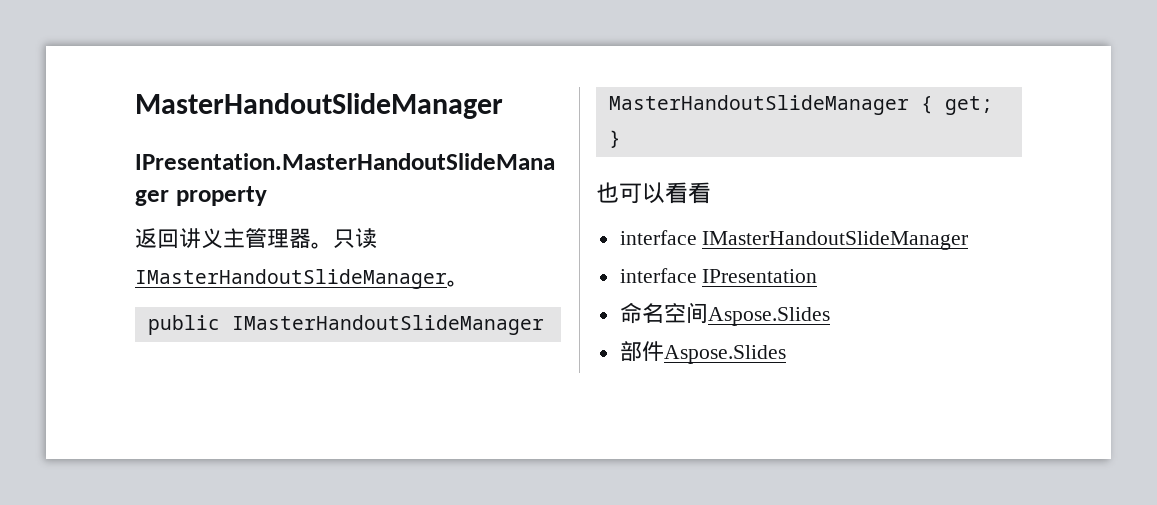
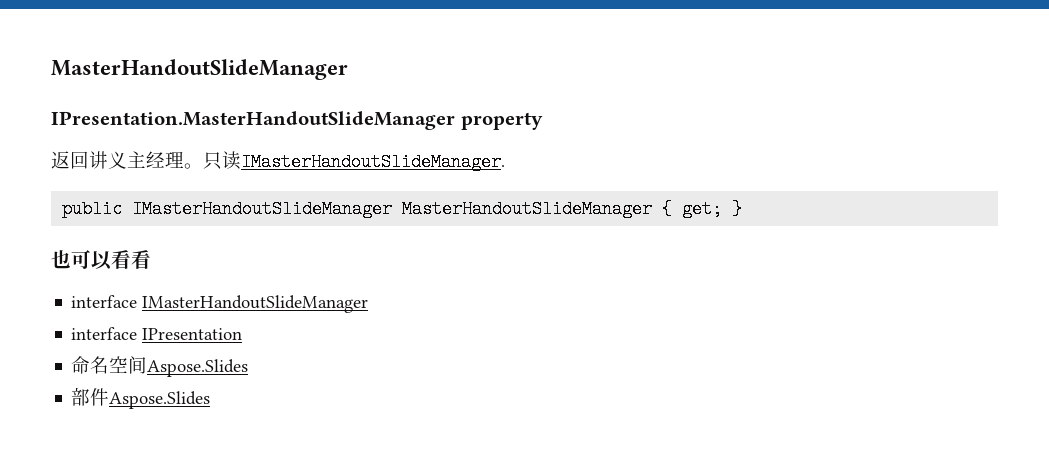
- 返回讲义主管理器。只读IMasterHandoutSlideManager。
+ 返回讲义主经理。只读IMasterHandoutSlideManager.

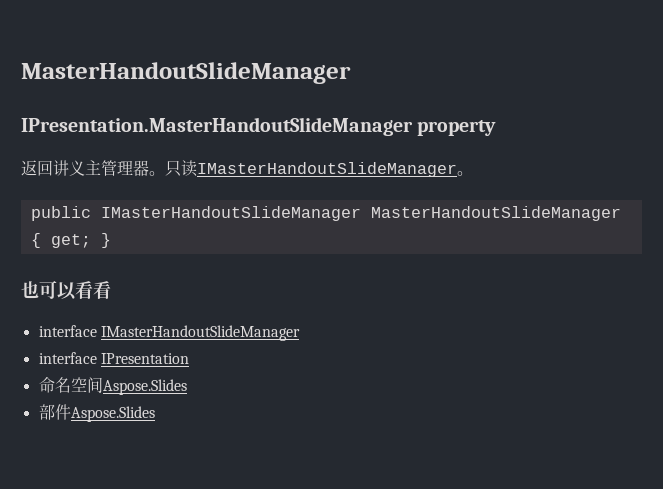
- 返回讲义主经理。只读IMasterHandoutSlideManager.
+ 返回讲义主管理器。只读IMasterHandoutSlideManager。

